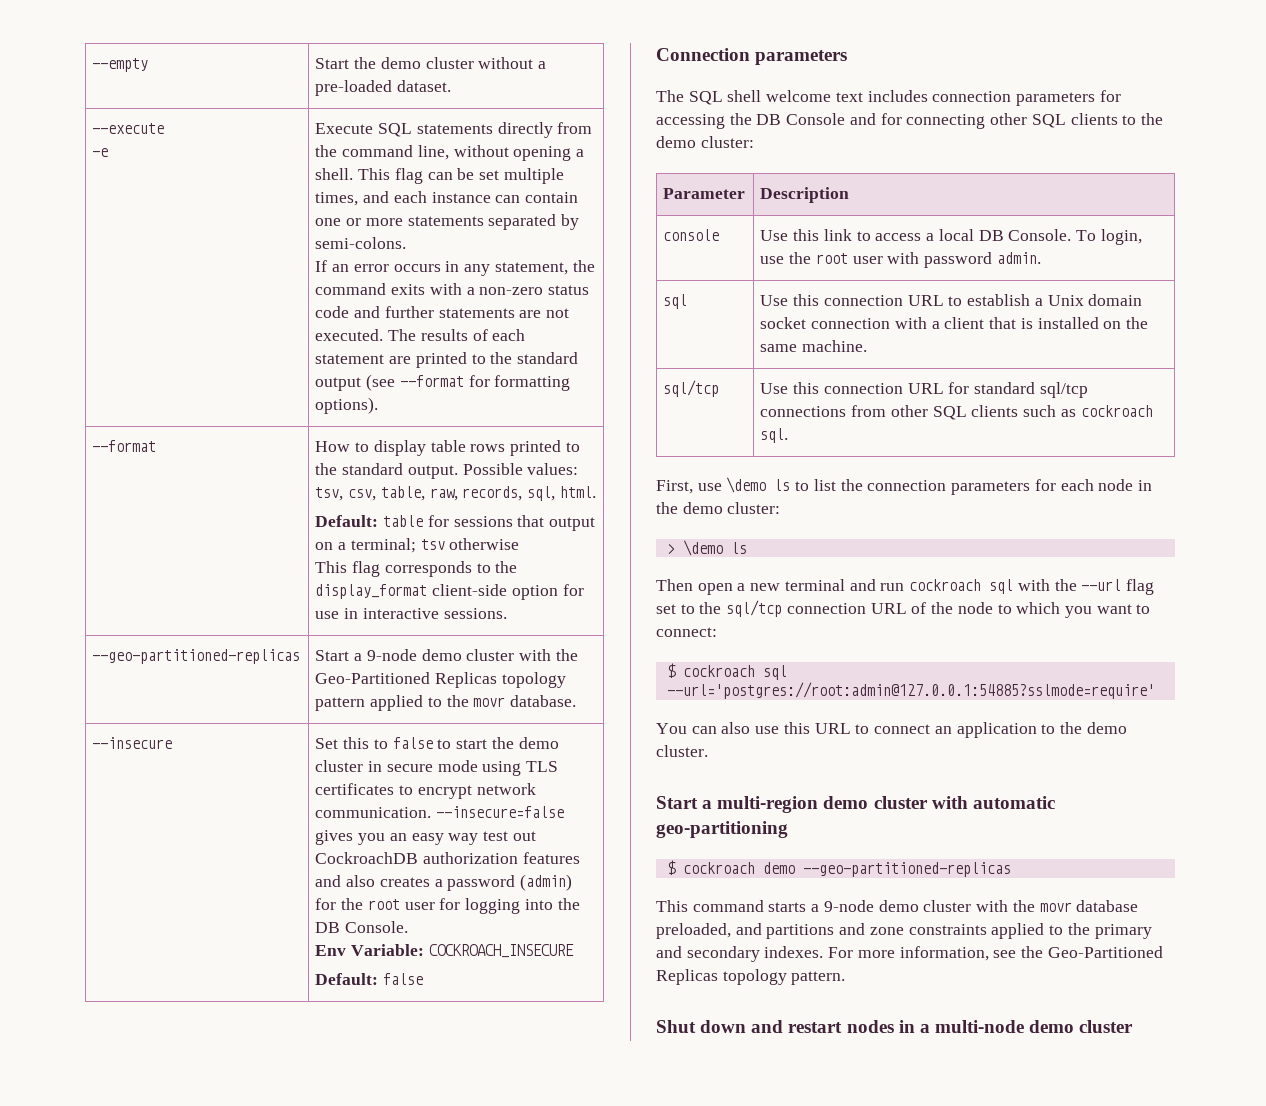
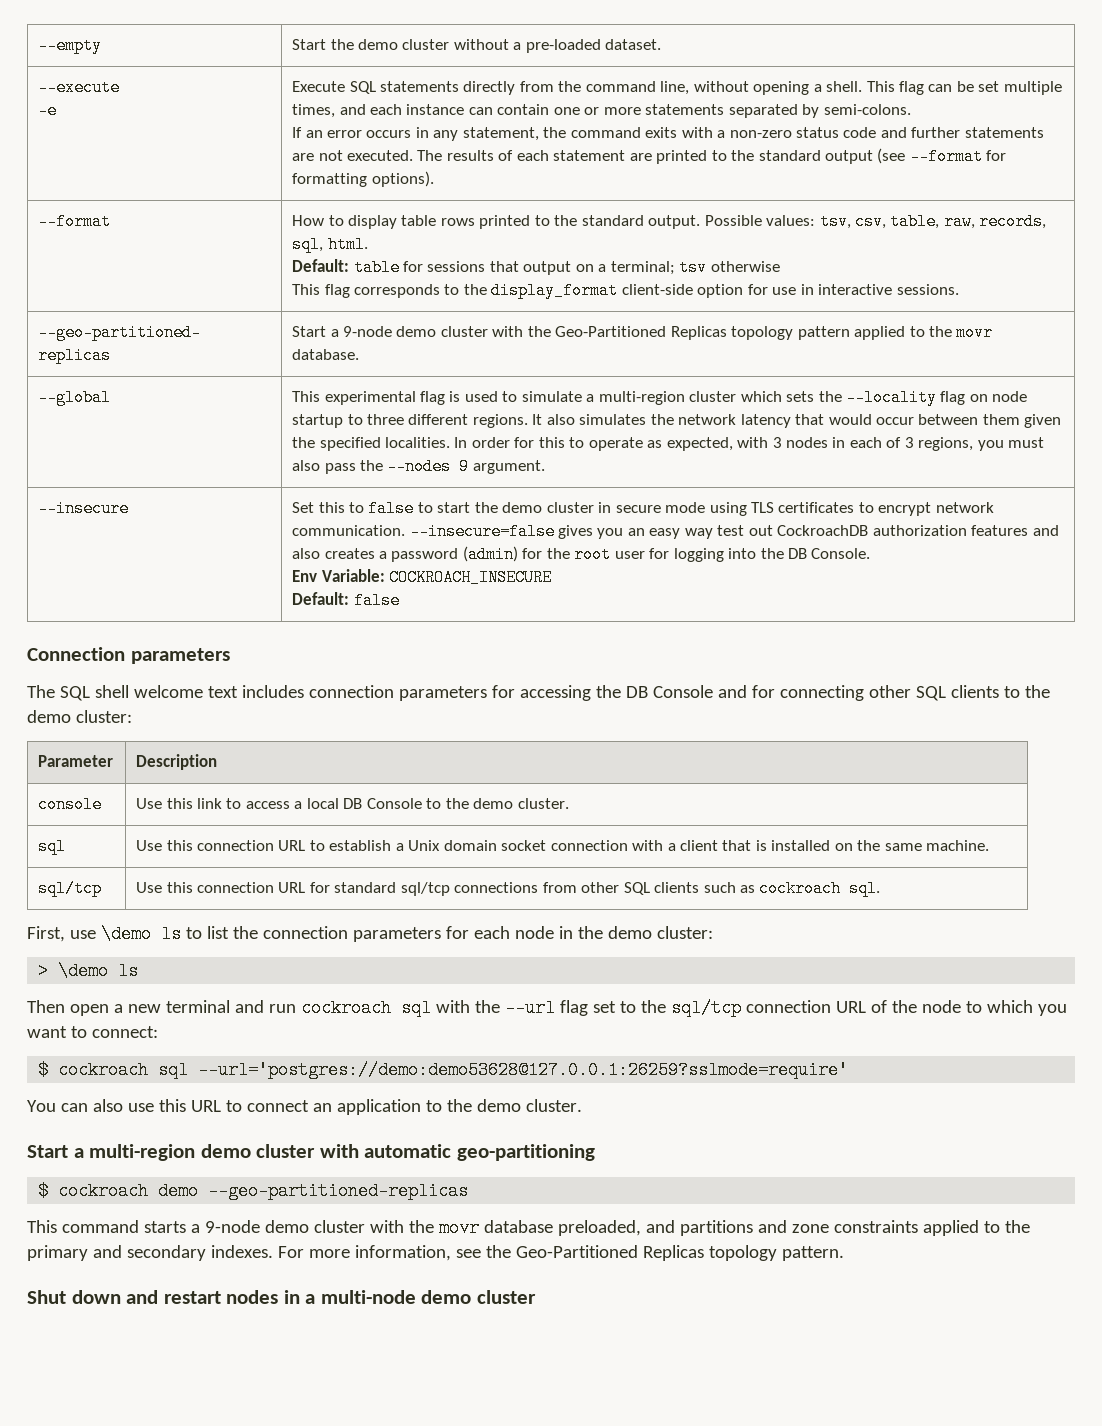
+ --global | This experimental flag is used to simulate a multi-region cluster which sets the --locality flag on node startup to three different regions. It also simulates the network latency that would occur between them given the specified localities. In order for this to operate as expected, with 3 nodes in each of 3 regions, you must also pass the --nodes 9 argument.
- console | Use this link to access a local DB Console. To login, use the root user with password admin.
+ console | Use this link to access a local DB Console to the demo cluster.
- $ cockroach sql --url='postgres://root:admin@127.0.0.1:54885?sslmode=require'
+ $ cockroach sql --url='postgres://demo:demo53628@127.0.0.1:26259?sslmode=require'

